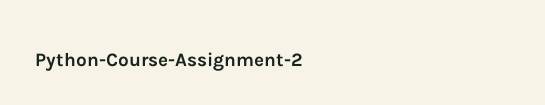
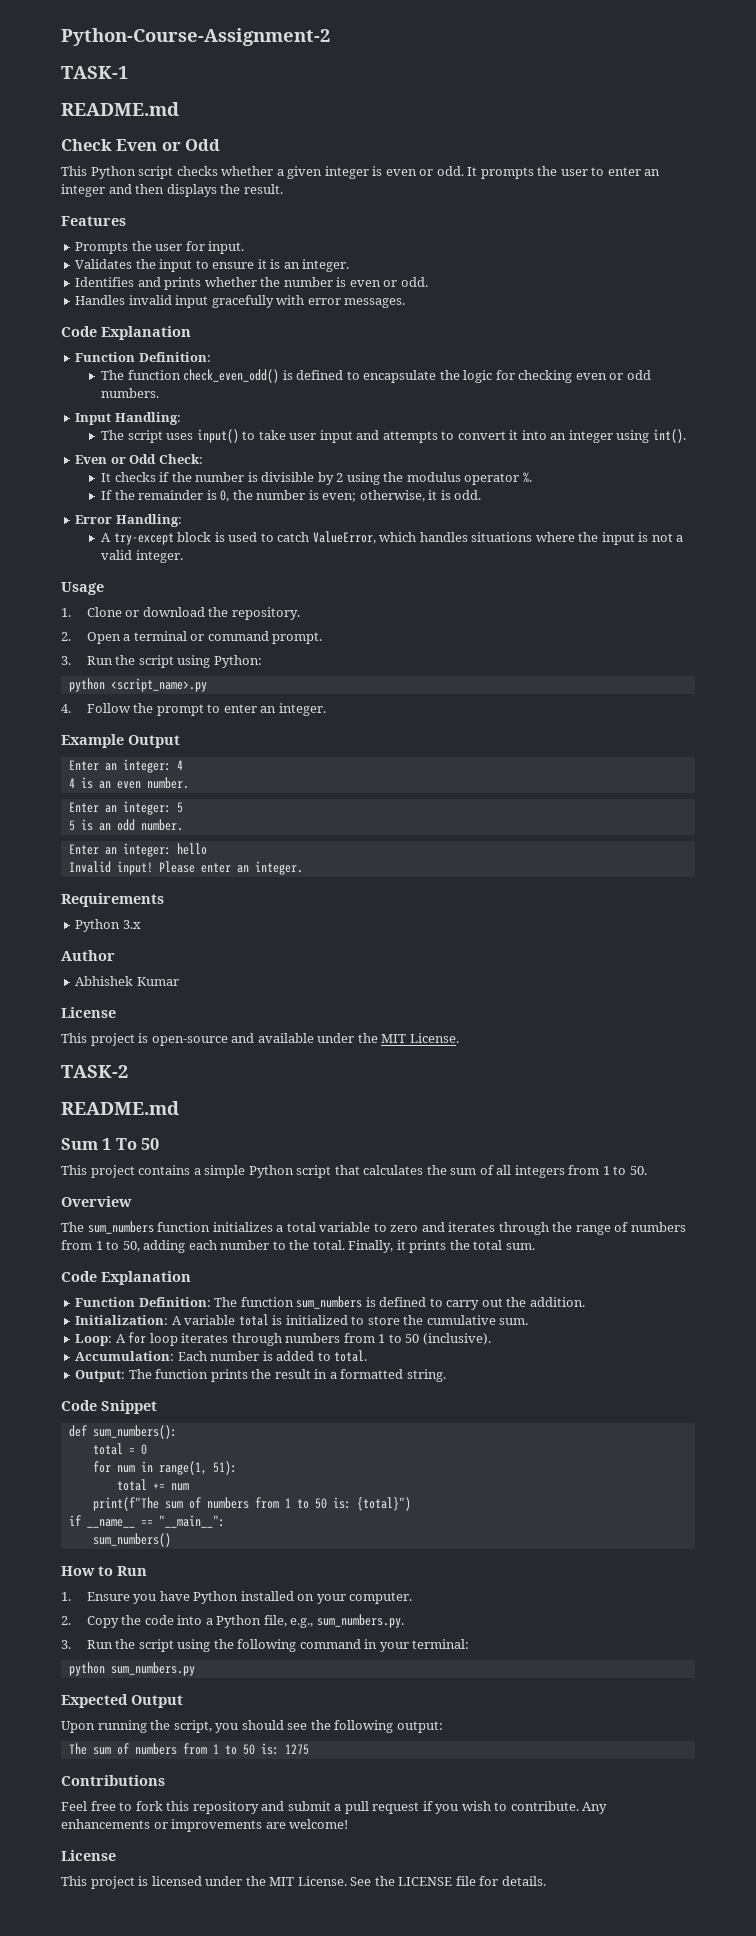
+ TASK-1
+ README.md
+ Check Even or Odd
+ This Python script checks whether a given integer is even or odd. It prompts the user to enter an integer and then displays the result.
+ Features
+ Prompts the user for input.
+ Validates the input to ensure it is an integer.
+ Identifies and prints whether the number is even or odd.
+ Handles invalid input gracefully with error messages.
+ Code Explanation
+ Function Definition:
+ The function check_even_odd() is defined to encapsulate the logic for checking even or odd numbers.
+ Input Handling:
+ The script uses input() to take user input and attempts to convert it into an integer using int().
+ Even or Odd Check:
+ It checks if the number is divisible by 2 using the modulus operator %.
+ If the remainder is 0, the number is even; otherwise, it is odd.
+ Error Handling:
+ A try-except block is used to catch ValueError, which handles situations where the input is not a valid integer.
+ Usage
+ 1. Clone or download the repository.
+ 2. Open a terminal or command prompt.
+ 3. Run the script using Python:
+ python <script_name>.py
+ 4. Follow the prompt to enter an integer.
+ Example Output
+ Enter an integer: 4
+ 4 is an even number.
+ Enter an integer: 5
+ 5 is an odd number.
+ Enter an integer: hello
+ Invalid input! Please enter an integer.
+ Requirements
+ Python 3.x
+ Author
+ Abhishek Kumar
+ License
+ This project is open-source and available under the MIT License.
+ TASK-2
+ README.md
+ Sum 1 To 50
+ This project contains a simple Python script that calculates the sum of all integers from 1 to 50.
+ Overview
+ The sum_numbers function initializes a total variable to zero and iterates through the range of numbers from 1 to 50, adding each number to the total. Finally, it prints the total sum.
+ Code Explanation
+ Function Definition: The function sum_numbers is defined to carry out the addition.
+ Initialization: A variable total is initialized to store the cumulative sum.
+ Loop: A for loop iterates through numbers from 1 to 50 (inclusive).
+ Accumulation: Each number is added to total.
+ Output: The function prints the result in a formatted string.
+ Code Snippet
+ def sum_numbers():
+ total = 0
+ for num in range(1, 51):
+ total += num
+ print(f"The sum of numbers from 1 to 50 is: {total}")
+ if __name__ == "__main__":
+ sum_numbers()
+ How to Run
+ 1. Ensure you have Python installed on your computer.
+ 2. Copy the code into a Python file, e.g., sum_numbers.py.
+ 3. Run the script using the following command in your terminal:
+ python sum_numbers.py
+ Expected Output
+ Upon running the script, you should see the following output:
+ The sum of numbers from 1 to 50 is: 1275
+ Contributions
+ Feel free to fork this repository and submit a pull request if you wish to contribute. Any enhancements or improvements are welcome!
+ License
+ This project is licensed under the MIT License. See the LICENSE file for details.

